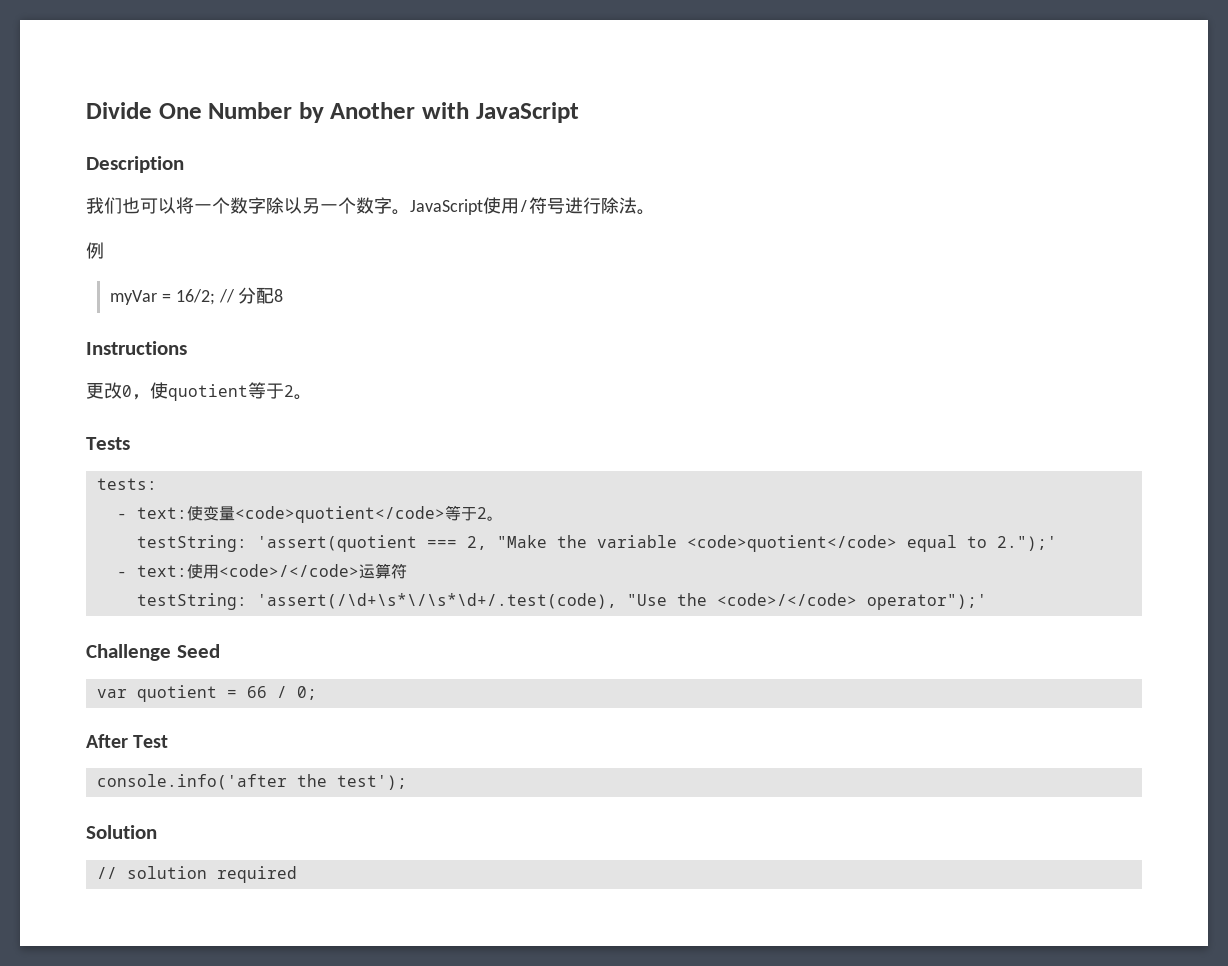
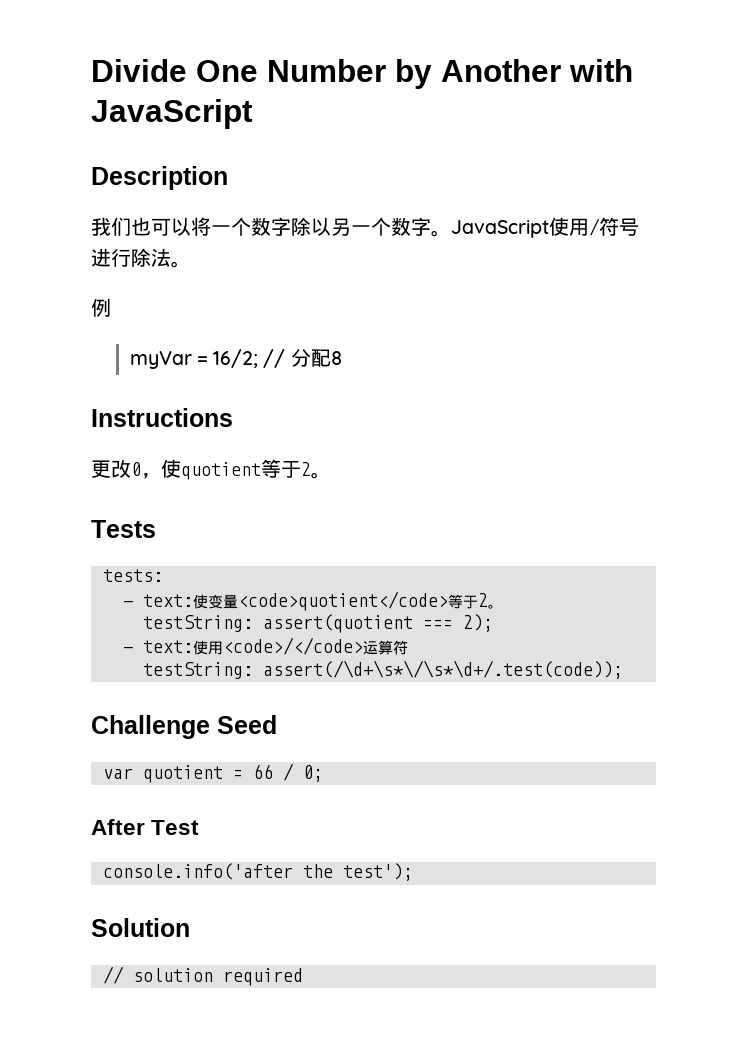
- testString: 'assert(quotient === 2, "Make the variable <code>quotient</code> equal to 2.");'
+ testString: assert(quotient === 2);
- testString: 'assert(/\d+\s*\/\s*\d+/.test(code), "Use the <code>/</code> operator");'
+ testString: assert(/\d+\s*\/\s*\d+/.test(code));

